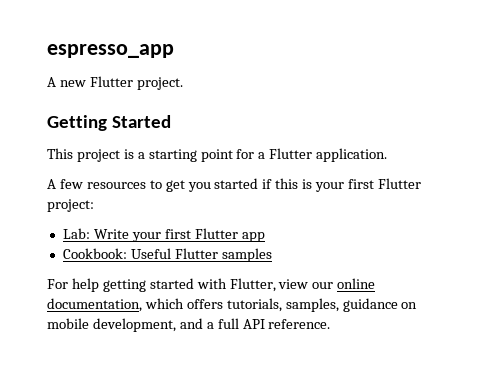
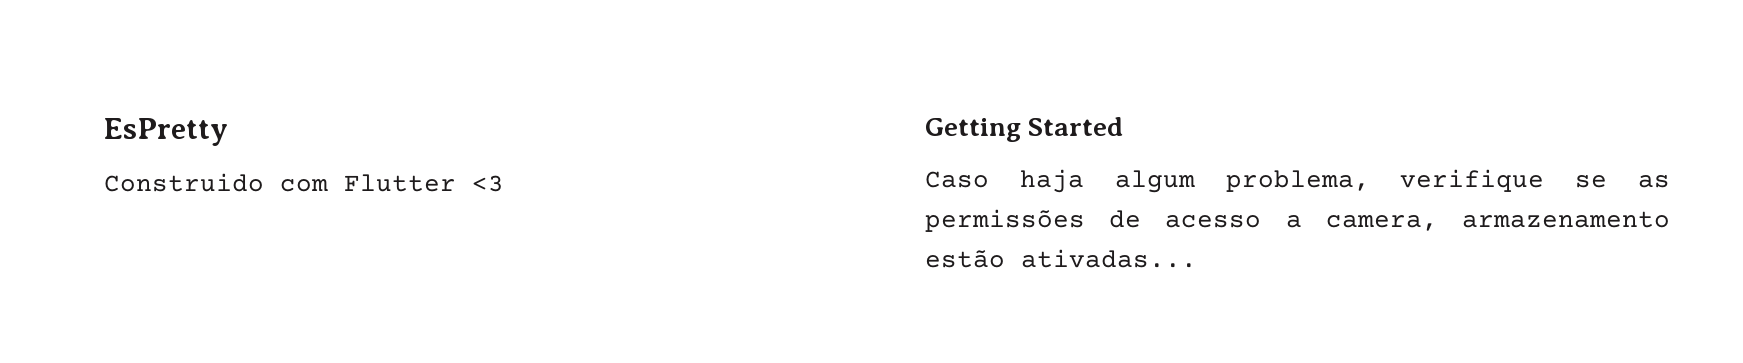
- espresso_app
- A new Flutter project.
+ EsPretty
+ Construido com Flutter <3
  Getting Started
- This project is a starting point for a Flutter application.
- A few resources to get you started if this is your first Flutter project:
- Lab: Write your first Flutter app
- Cookbook: Useful Flutter samples
- For help getting started with Flutter, view our online documentation, which offers tutorials, samples, guidance on mobile development, and a full API reference.
+ Caso haja algum problema, verifique se as permissões de acesso a camera, armazenamento estão ativadas...

